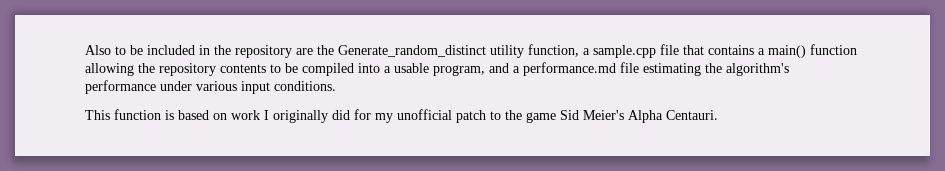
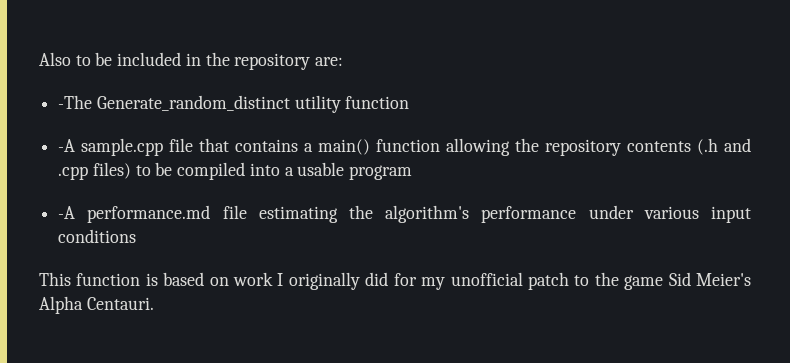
- Also to be included in the repository are the Generate_random_distinct utility function, a sample.cpp file that contains a main() function allowing the repository contents to be compiled into a usable program, and a performance.md file estimating the algorithm's performance under various input conditions.
+ Also to be included in the repository are:
+ -The Generate_random_distinct utility function
+ -A sample.cpp file that contains a main() function allowing the repository contents (.h and .cpp files) to be compiled into a usable program
+ -A performance.md file estimating the algorithm's performance under various input conditions

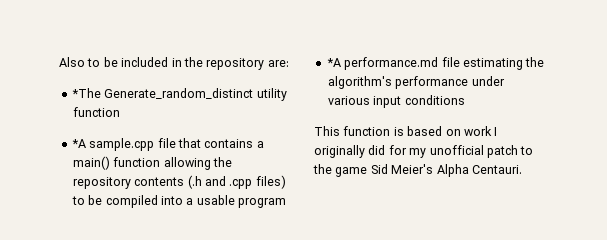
- -The Generate_random_distinct utility function
+ *The Generate_random_distinct utility function
- -A sample.cpp file that contains a main() function allowing the repository contents (.h and .cpp files) to be compiled into a usable program
+ *A sample.cpp file that contains a main() function allowing the repository contents (.h and .cpp files) to be compiled into a usable program
- -A performance.md file estimating the algorithm's performance under various input conditions
+ *A performance.md file estimating the algorithm's performance under various input conditions

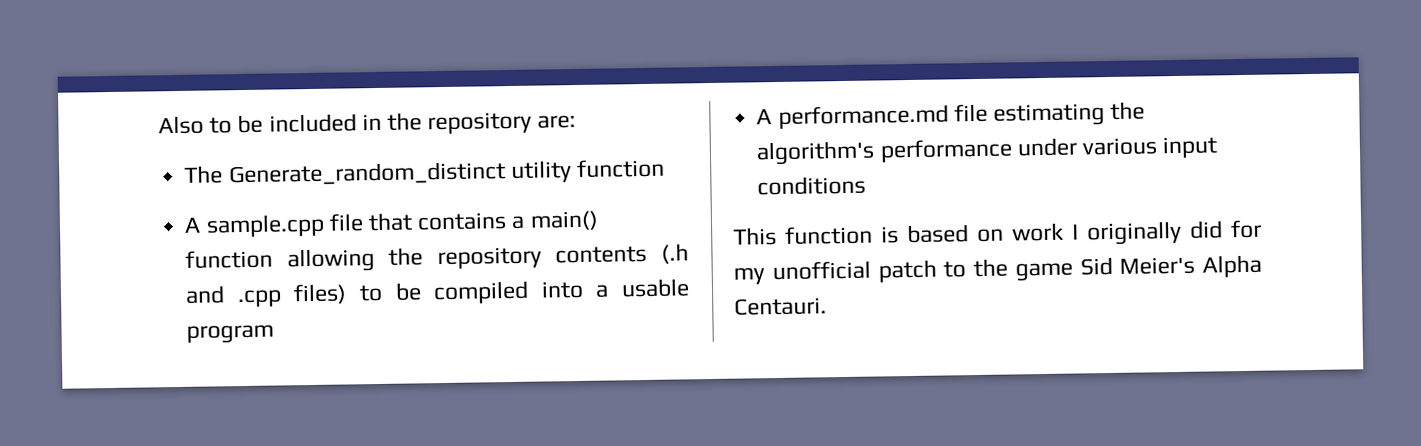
- *The Generate_random_distinct utility function
+ The Generate_random_distinct utility function
- *A sample.cpp file that contains a main() function allowing the repository contents (.h and .cpp files) to be compiled into a usable program
+ A sample.cpp file that contains a main() function allowing the repository contents (.h and .cpp files) to be compiled into a usable program
- *A performance.md file estimating the algorithm's performance under various input conditions
+ A performance.md file estimating the algorithm's performance under various input conditions

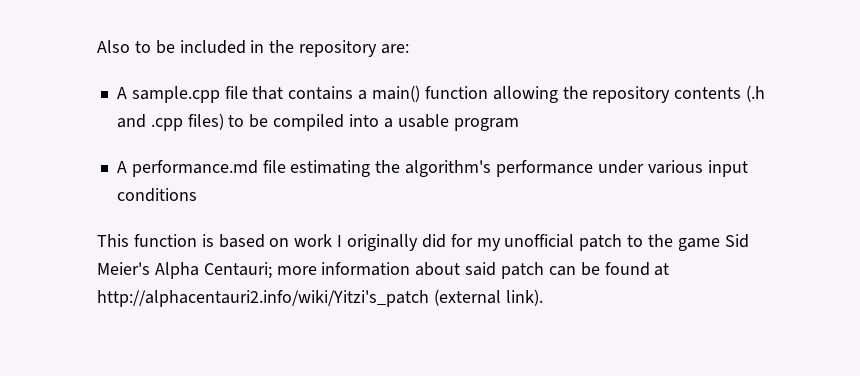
- The Generate_random_distinct utility function
- This function is based on work I originally did for my unofficial patch to the game Sid Meier's Alpha Centauri.
+ This function is based on work I originally did for my unofficial patch to the game Sid Meier's Alpha Centauri; more information about said patch can be found at http://alphacentauri2.info/wiki/Yitzi's_patch (external link).

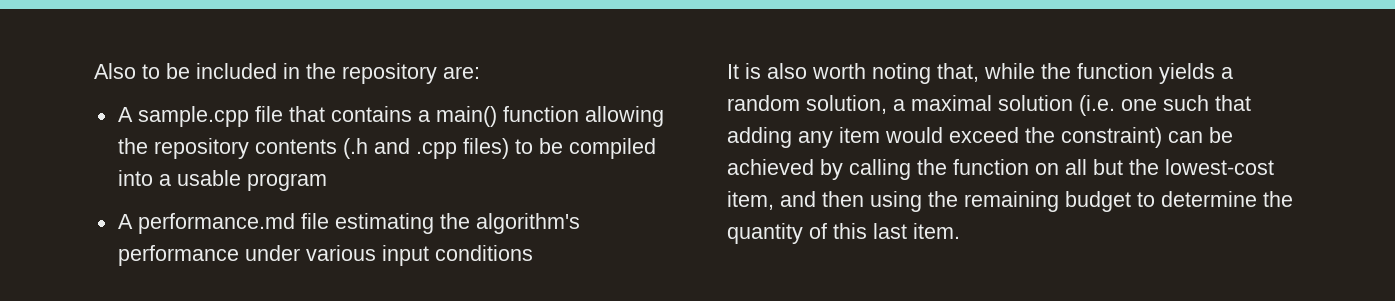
- This function is based on work I originally did for my unofficial patch to the game Sid Meier's Alpha Centauri; more information about said patch can be found at http://alphacentauri2.info/wiki/Yitzi's_patch (external link).
+ It is also worth noting that, while the function yields a random solution, a maximal solution (i.e. one such that adding any item would exceed the constraint) can be achieved by calling the function on all but the lowest-cost item, and then using the remaining budget to determine the quantity of this last item.

